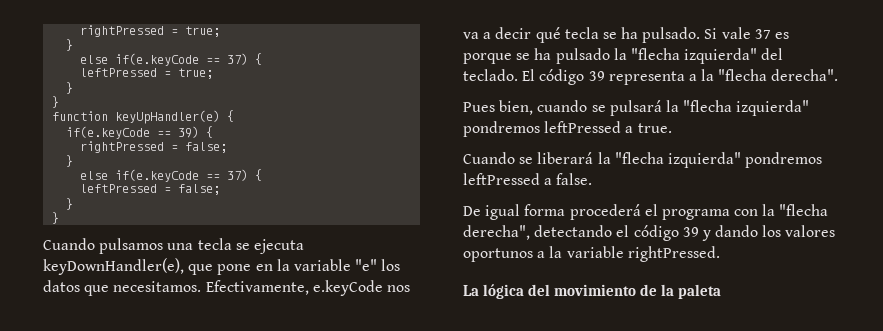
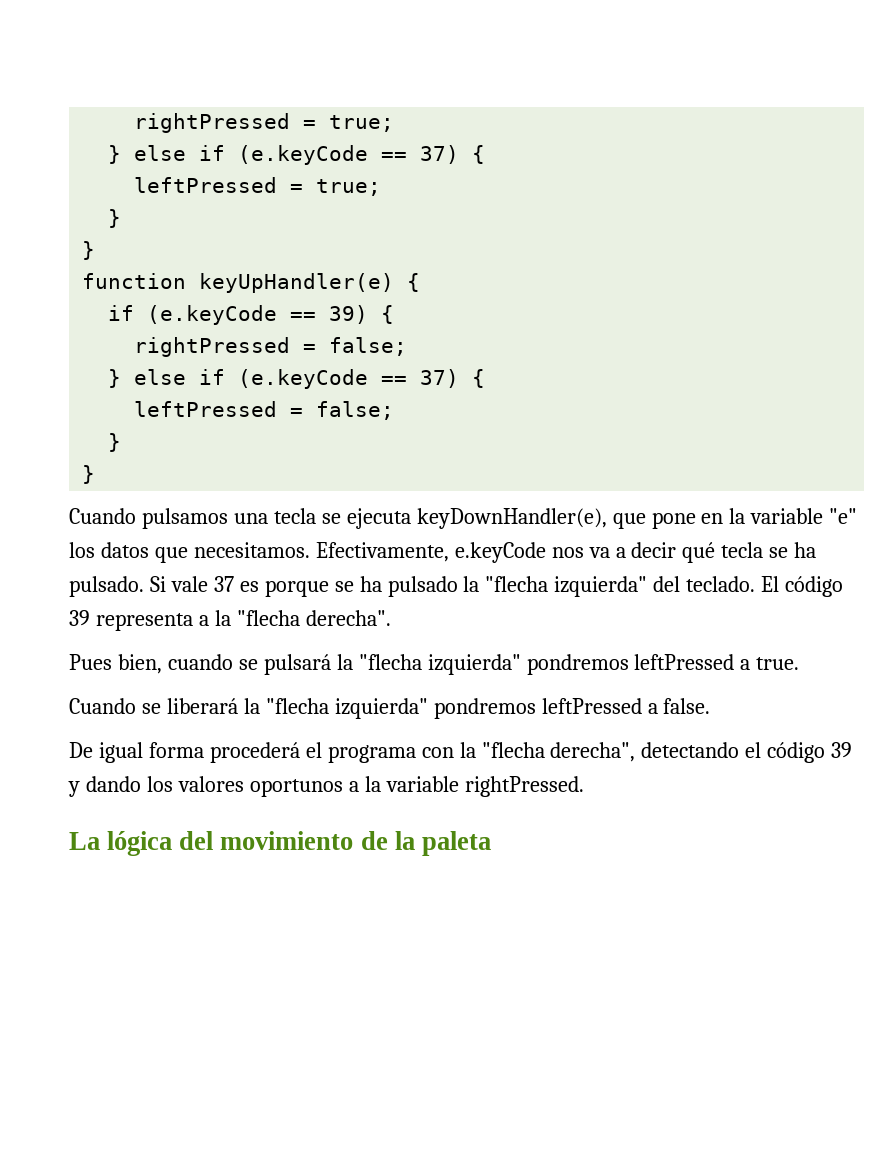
  rightPressed = true;
- }
- else if(e.keyCode == 37) {
+ } else if (e.keyCode == 37) {
- if(e.keyCode == 39) {
+ if (e.keyCode == 39) {
  rightPressed = false;
- }
- else if(e.keyCode == 37) {
+ } else if (e.keyCode == 37) {

